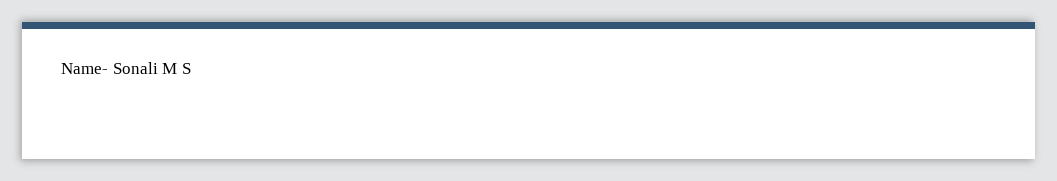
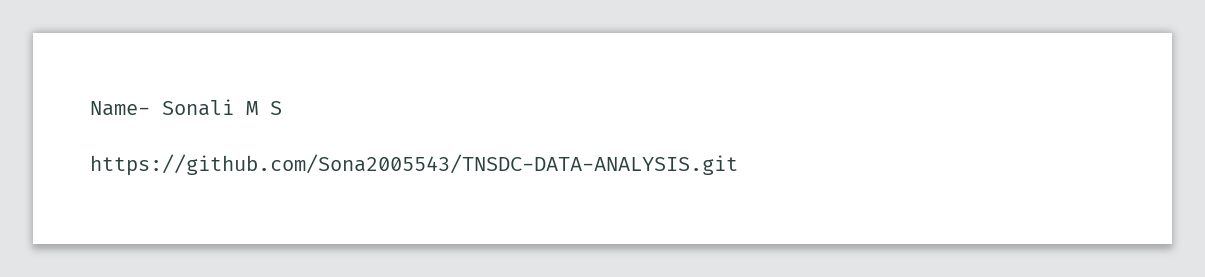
+ https://github.com/Sona2005543/TNSDC-DATA-ANALYSIS.git

